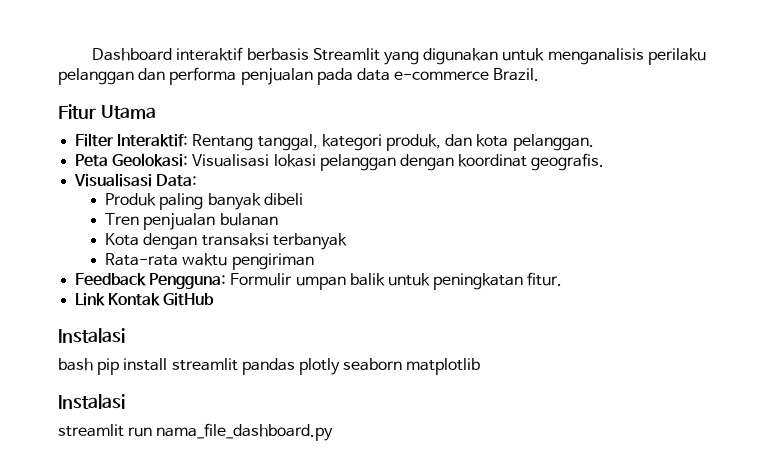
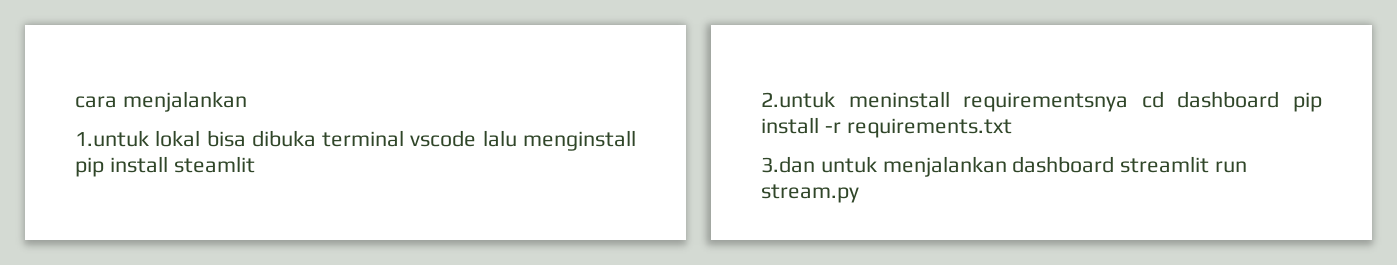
- Dashboard interaktif berbasis Streamlit yang digunakan untuk menganalisis perilaku pelanggan dan performa penjualan pada data e-commerce Brazil.
- Fitur Utama
- Filter Interaktif: Rentang tanggal, kategori produk, dan kota pelanggan.
- Peta Geolokasi: Visualisasi lokasi pelanggan dengan koordinat geografis.
- Visualisasi Data:
- Produk paling banyak dibeli
- Tren penjualan bulanan
- Kota dengan transaksi terbanyak
- Rata-rata waktu pengiriman
- Feedback Pengguna: Formulir umpan balik untuk peningkatan fitur.
- Link Kontak GitHub
- Instalasi
- bash pip install streamlit pandas plotly seaborn matplotlib
- Instalasi
- streamlit run nama_file_dashboard.py
+ cara menjalankan
+ 1.untuk lokal bisa dibuka terminal vscode lalu menginstall pip install steamlit
+ 2.untuk meninstall requirementsnya cd dashboard pip install -r requirements.txt
+ 3.dan untuk menjalankan dashboard streamlit run stream.py

